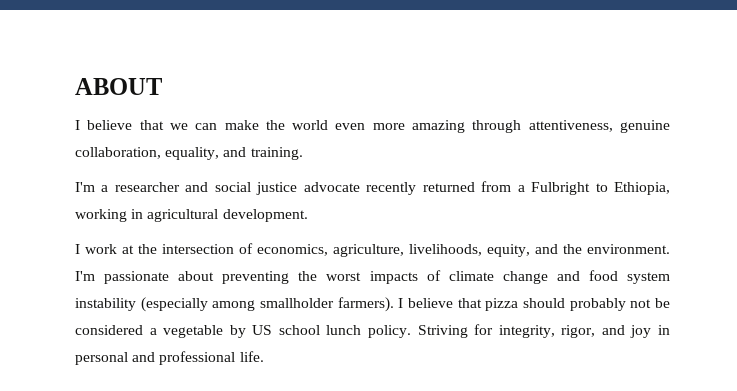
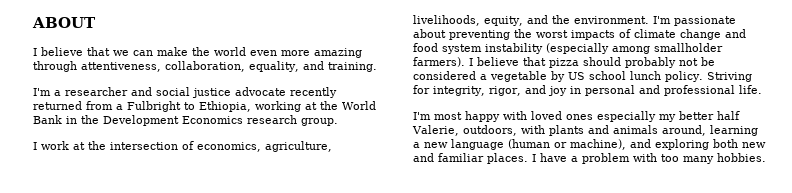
- I believe that we can make the world even more amazing through attentiveness, genuine collaboration, equality, and training.
+ I believe that we can make the world even more amazing through attentiveness, collaboration, equality, and training.
- I'm a researcher and social justice advocate recently returned from a Fulbright to Ethiopia, working in agricultural development.
+ I'm a researcher and social justice advocate recently returned from a Fulbright to Ethiopia, working at the World Bank in the Development Economics research group.
+ I'm most happy with loved ones especially my better half Valerie, outdoors, with plants and animals around, learning a new language (human or machine), and exploring both new and familiar places. I have a problem with too many hobbies.

